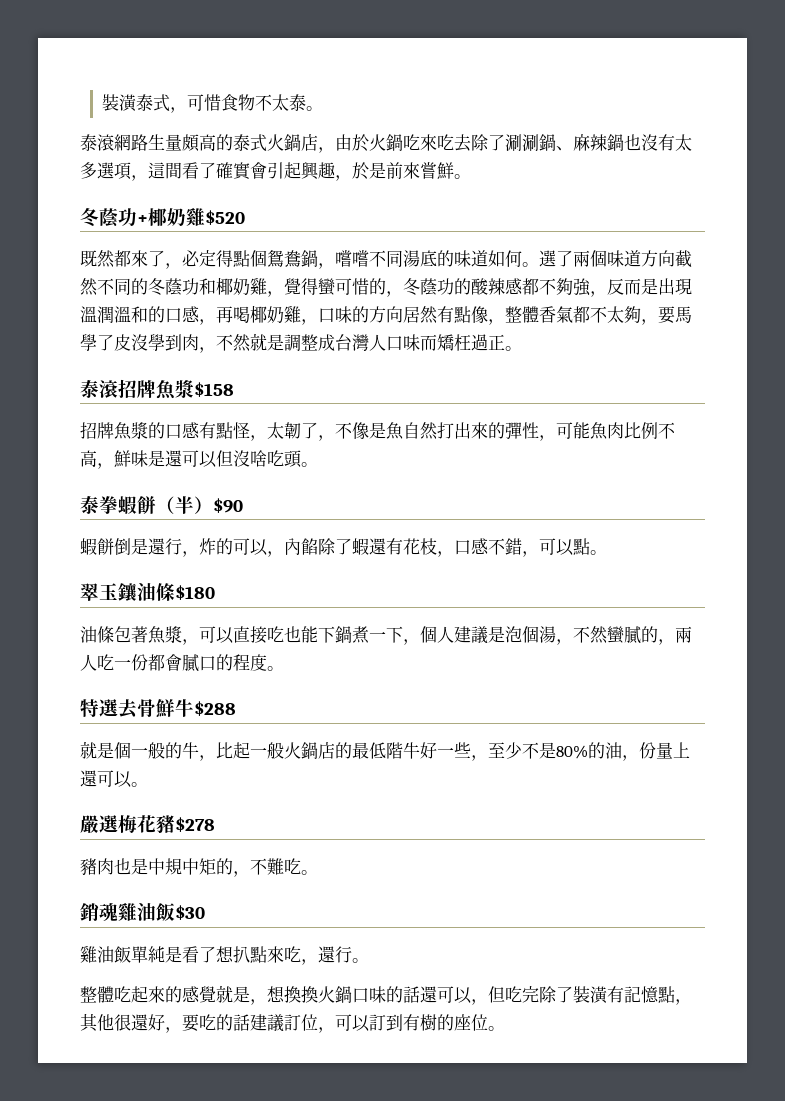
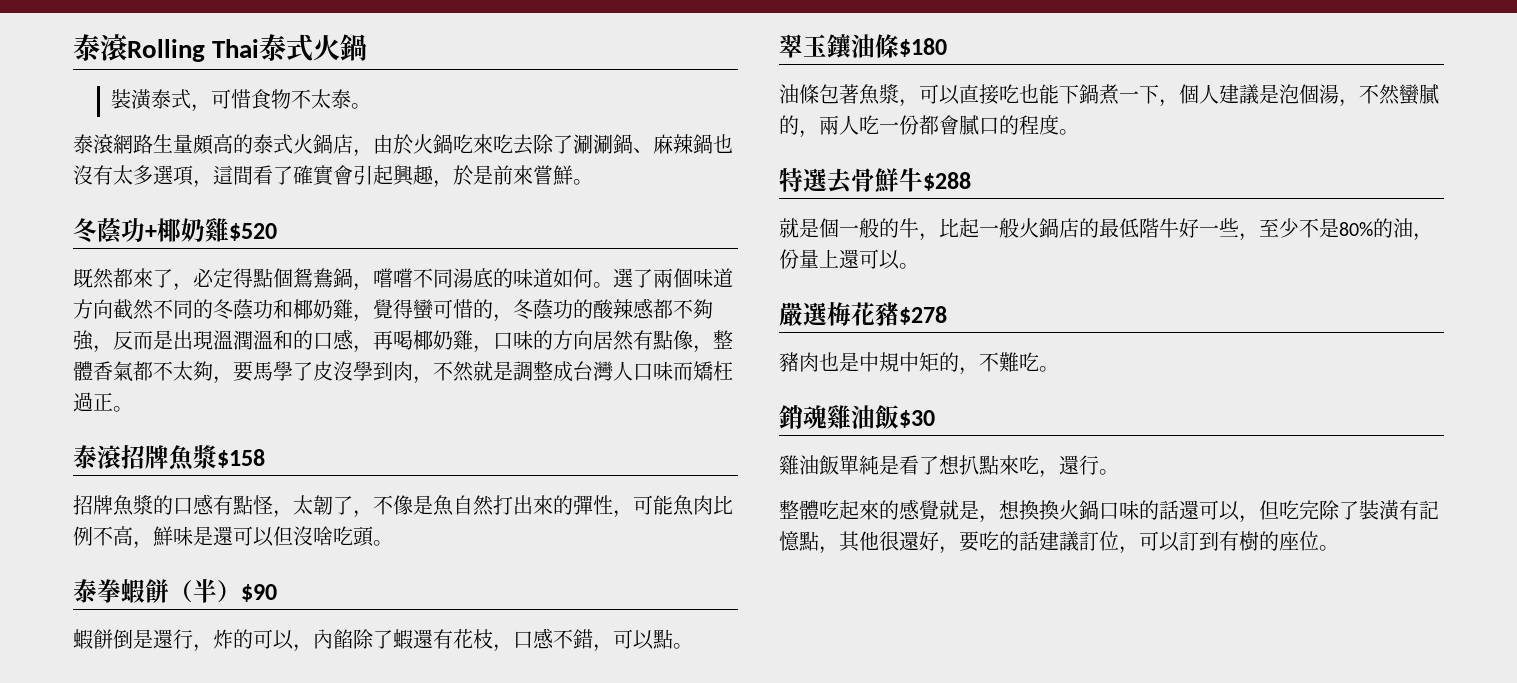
+ 泰滾Rolling Thai泰式火鍋

